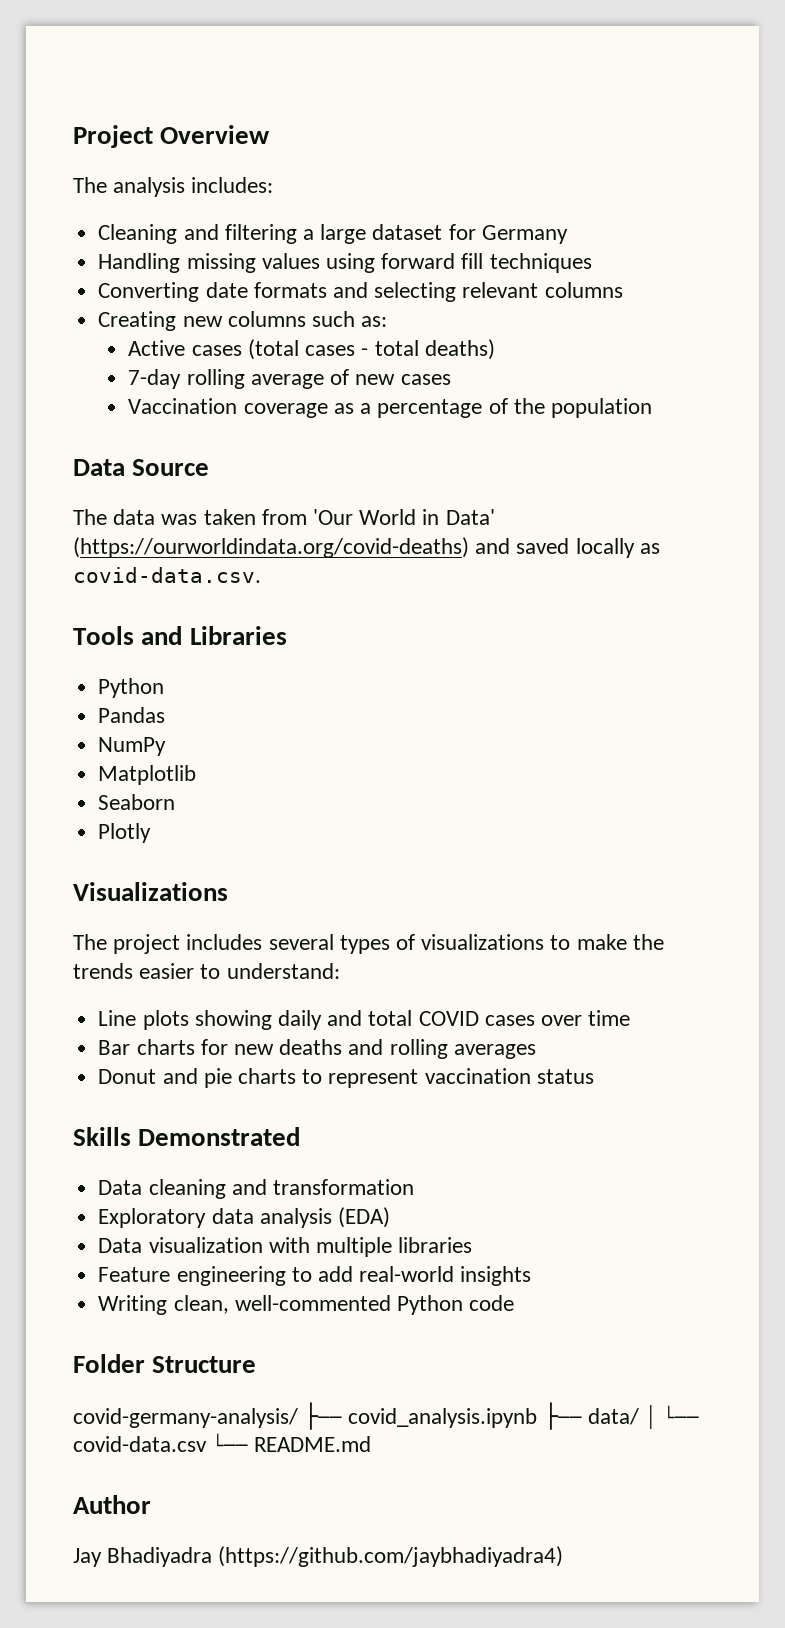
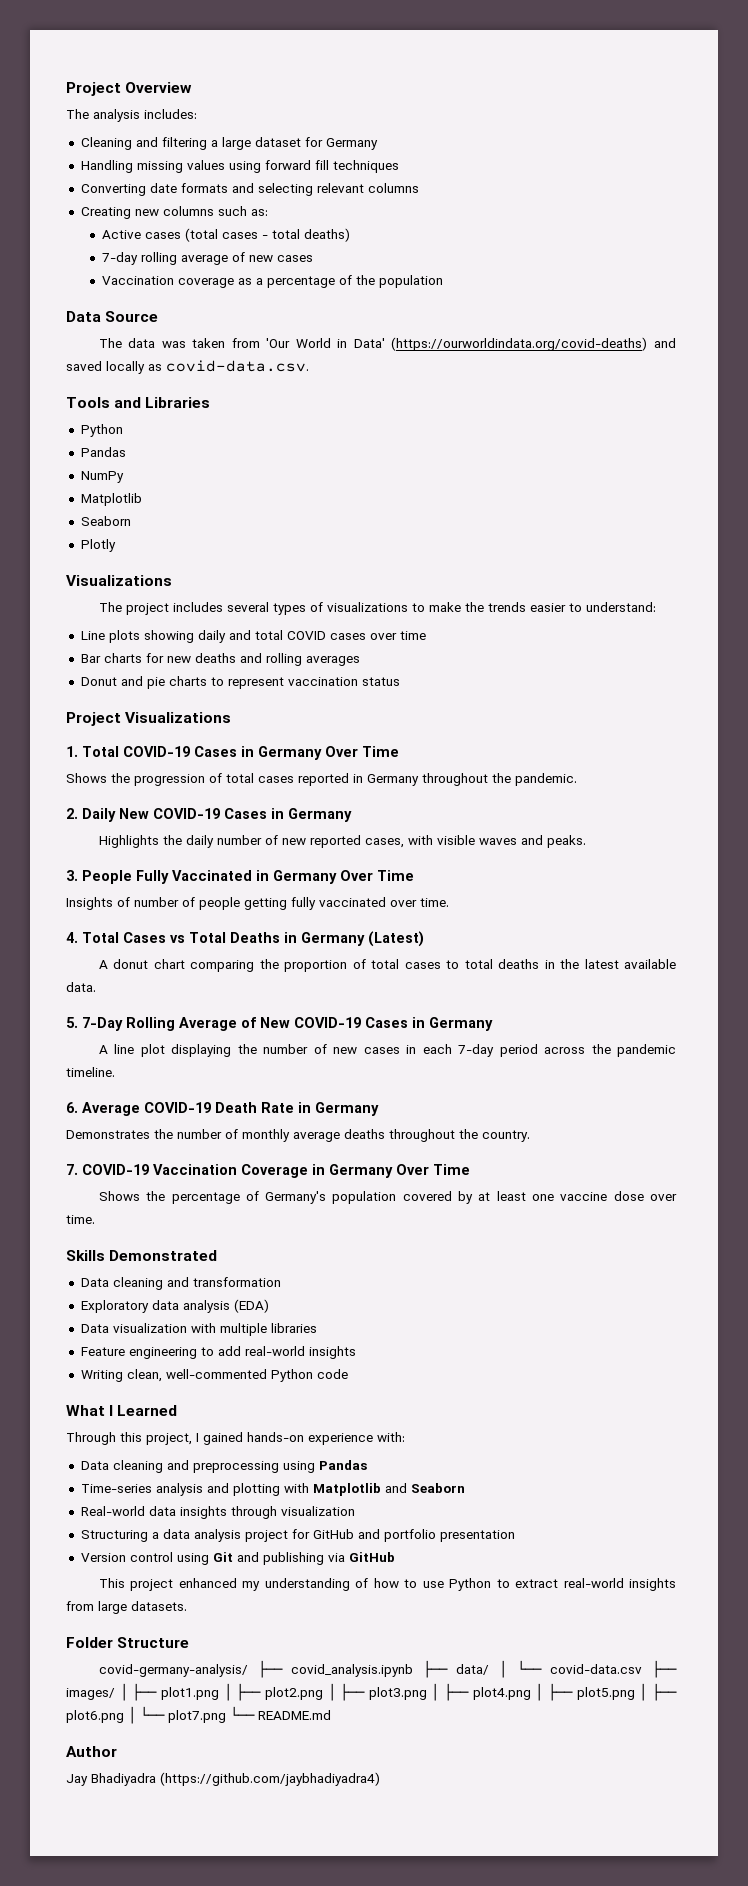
+ Project Visualizations
+ 1. Total COVID-19 Cases in Germany Over Time
+ Shows the progression of total cases reported in Germany throughout the pandemic.
+ 2. Daily New COVID-19 Cases in Germany
+ Highlights the daily number of new reported cases, with visible waves and peaks.
+ 3. People Fully Vaccinated in Germany Over Time
+ Insights of number of people getting fully vaccinated over time.
+ 4. Total Cases vs Total Deaths in Germany (Latest)
+ A donut chart comparing the proportion of total cases to total deaths in the latest available data.
+ 5. 7-Day Rolling Average of New COVID-19 Cases in Germany
+ A line plot displaying the number of new cases in each 7-day period across the pandemic timeline.
+ 6. Average COVID-19 Death Rate in Germany
+ Demonstrates the number of monthly average deaths throughout the country.
+ 7. COVID-19 Vaccination Coverage in Germany Over Time
+ Shows the percentage of Germany's population covered by at least one vaccine dose over time.
+ What I Learned
+ Through this project, I gained hands-on experience with:
+ Data cleaning and preprocessing using Pandas
+ Time-series analysis and plotting with Matplotlib and Seaborn
+ Real-world data insights through visualization
+ Structuring a data analysis project for GitHub and portfolio presentation
+ Version control using Git and publishing via GitHub
+ This project enhanced my understanding of how to use Python to extract real-world insights from large datasets.
- covid-germany-analysis/ ├── covid_analysis.ipynb ├── data/ │ └── covid-data.csv └── README.md
+ covid-germany-analysis/ ├── covid_analysis.ipynb ├── data/ │ └── covid-data.csv ├── images/ │ ├── plot1.png │ ├── plot2.png │ ├── plot3.png │ ├── plot4.png │ ├── plot5.png │ ├── plot6.png │ └── plot7.png └── README.md

